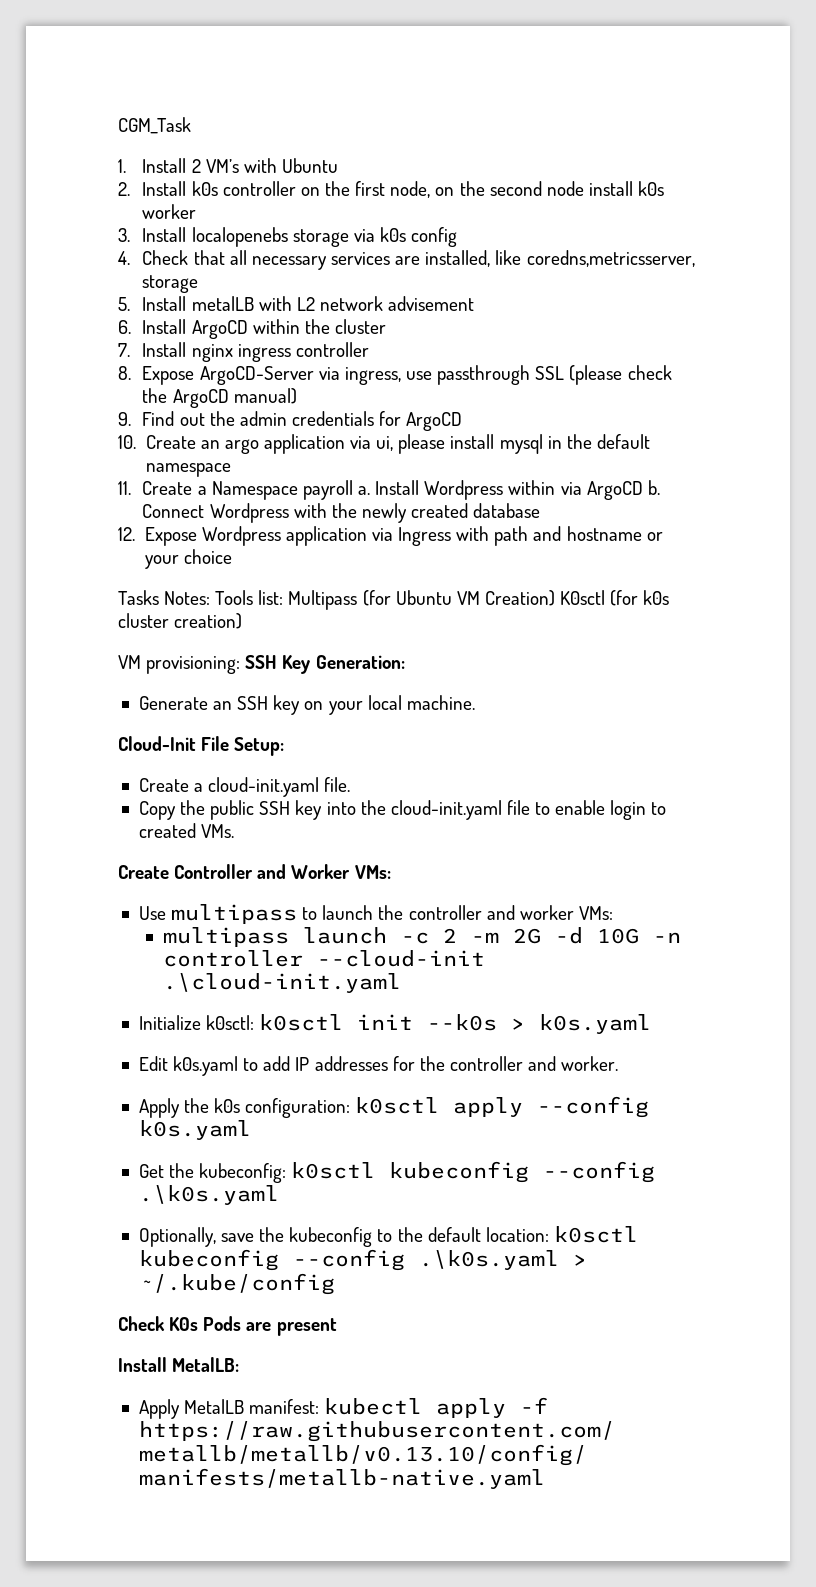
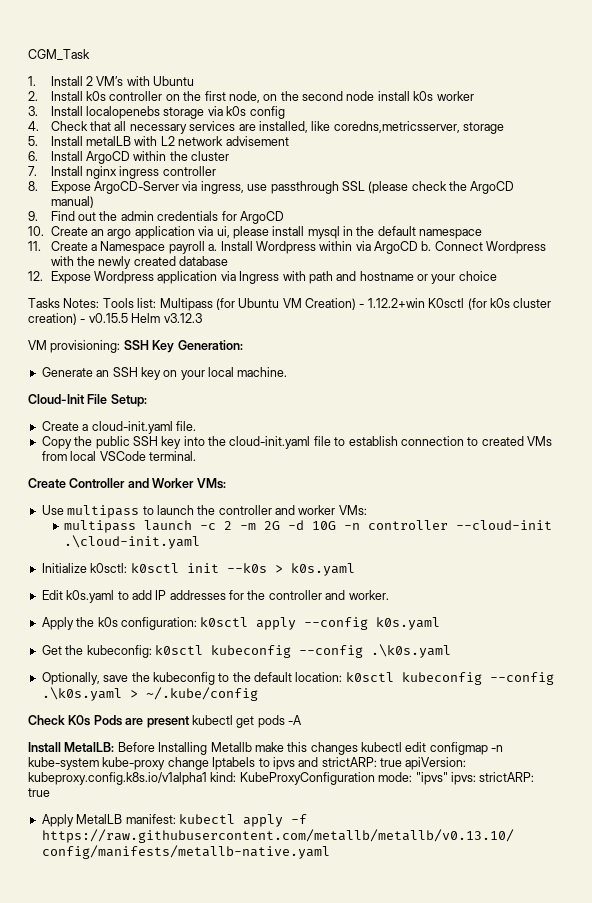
- Tasks Notes: Tools list: Multipass (for Ubuntu VM Creation) K0sctl (for k0s cluster creation)
+ Tasks Notes: Tools list: Multipass (for Ubuntu VM Creation) - 1.12.2+win K0sctl (for k0s cluster creation) - v0.15.5 Helm v3.12.3
- Copy the public SSH key into the cloud-init.yaml file to enable login to created VMs.
+ Copy the public SSH key into the cloud-init.yaml file to establish connection to created VMs from local VSCode terminal.
- Check K0s Pods are present
- Install MetalLB:
+ Check K0s Pods are present kubectl get pods -A
+ Install MetalLB: Before Installing Metallb make this changes kubectl edit configmap -n kube-system kube-proxy change Iptabels to ipvs and strictARP: true apiVersion: kubeproxy.config.k8s.io/v1alpha1 kind: KubeProxyConfiguration mode: "ipvs" ipvs: strictARP: true

